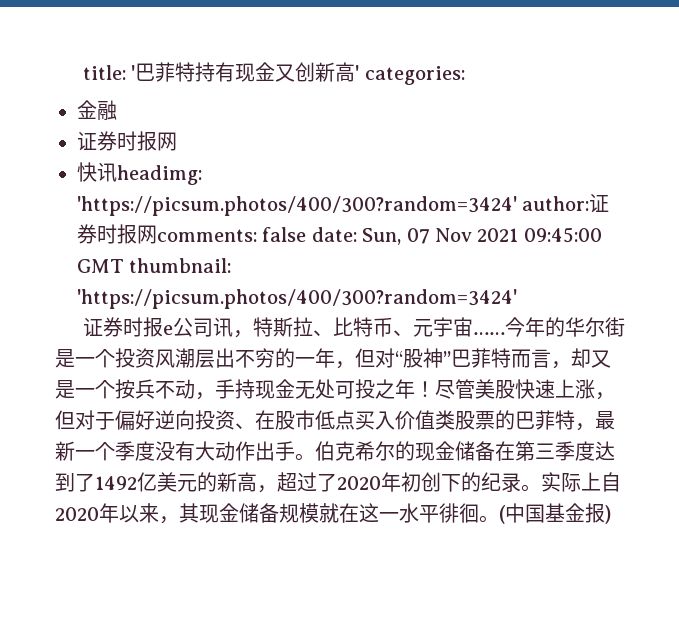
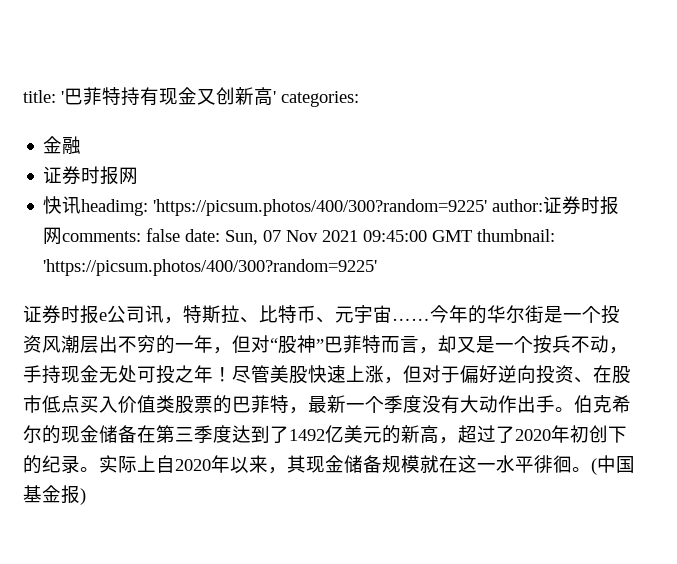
- 快讯headimg: 'https://picsum.photos/400/300?random=3424' author:证券时报网comments: false date: Sun, 07 Nov 2021 09:45:00 GMT thumbnail: 'https://picsum.photos/400/300?random=3424'
+ 快讯headimg: 'https://picsum.photos/400/300?random=9225' author:证券时报网comments: false date: Sun, 07 Nov 2021 09:45:00 GMT thumbnail: 'https://picsum.photos/400/300?random=9225'

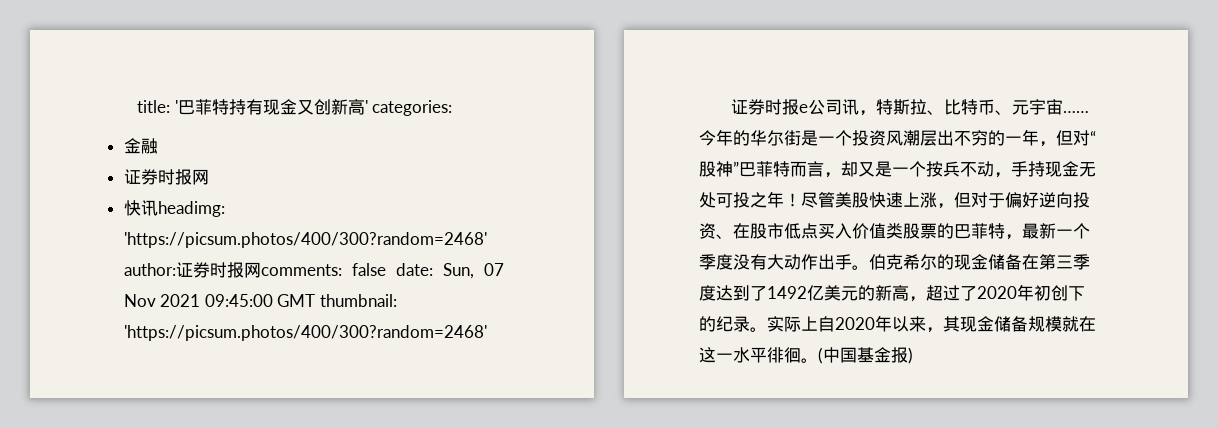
- 快讯headimg: 'https://picsum.photos/400/300?random=9225' author:证券时报网comments: false date: Sun, 07 Nov 2021 09:45:00 GMT thumbnail: 'https://picsum.photos/400/300?random=9225'
+ 快讯headimg: 'https://picsum.photos/400/300?random=2468' author:证券时报网comments: false date: Sun, 07 Nov 2021 09:45:00 GMT thumbnail: 'https://picsum.photos/400/300?random=2468'

